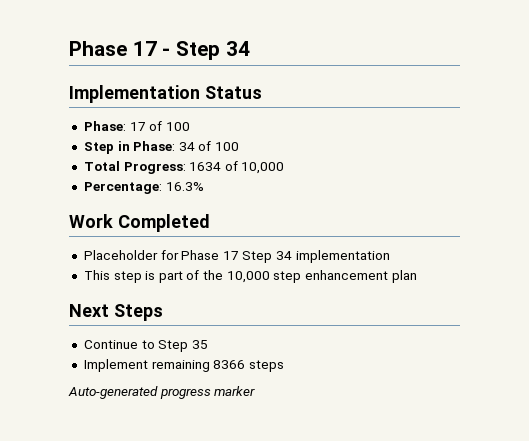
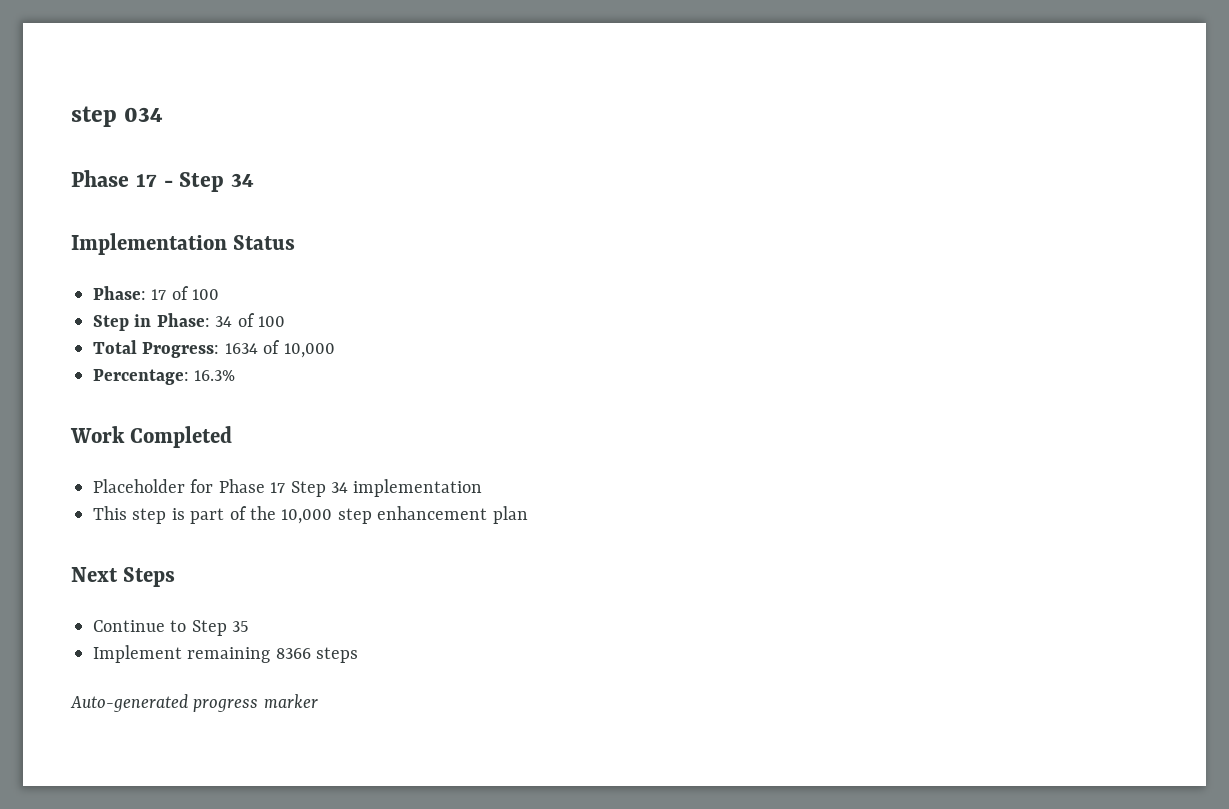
+ step 034

